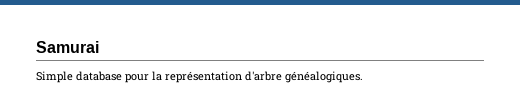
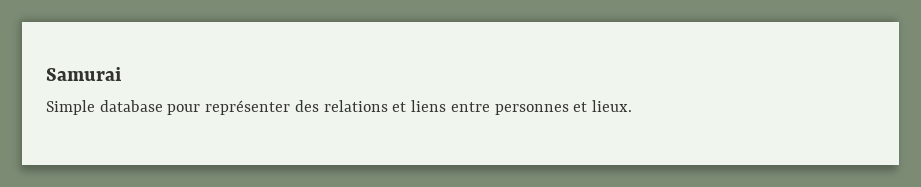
- Simple database pour la représentation d'arbre généalogiques.
+ Simple database pour représenter des relations et liens entre personnes et lieux.

